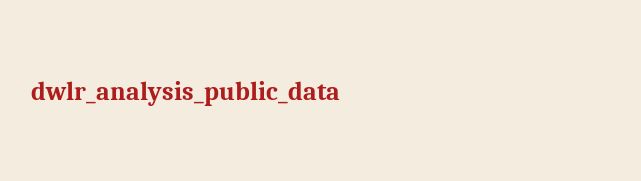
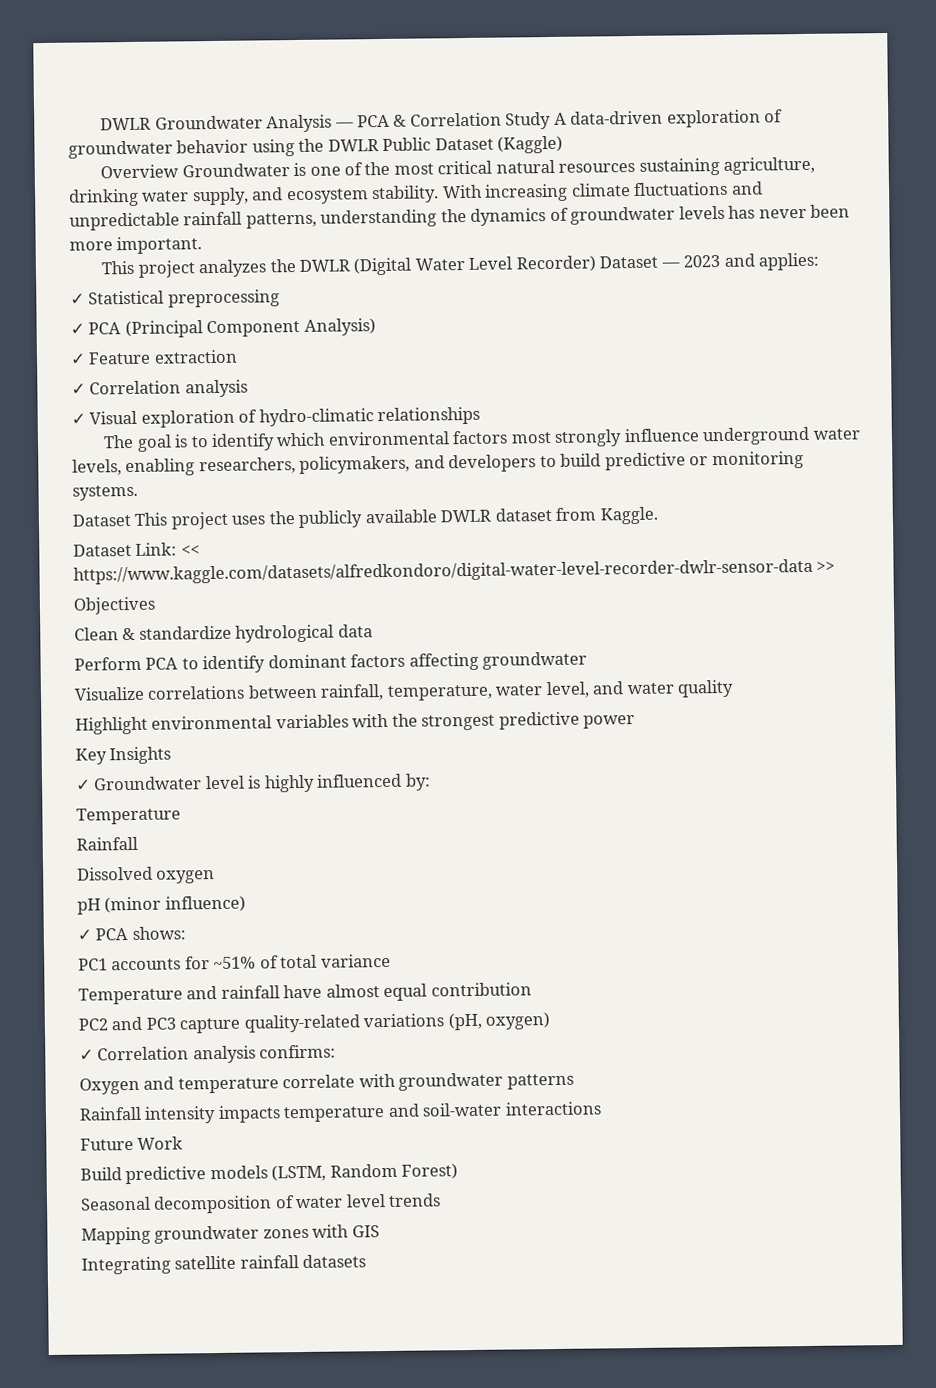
- dwlr_analysis_public_data
+ DWLR Groundwater Analysis — PCA & Correlation Study A data-driven exploration of groundwater behavior using the DWLR Public Dataset (Kaggle)
+ Overview Groundwater is one of the most critical natural resources sustaining agriculture, drinking water supply, and ecosystem stability. With increasing climate fluctuations and unpredictable rainfall patterns, understanding the dynamics of groundwater levels has never been more important.
+ This project analyzes the DWLR (Digital Water Level Recorder) Dataset — 2023 and applies:
+ ✓ Statistical preprocessing
+ ✓ PCA (Principal Component Analysis)
+ ✓ Feature extraction
+ ✓ Correlation analysis
+ ✓ Visual exploration of hydro-climatic relationships
+ The goal is to identify which environmental factors most strongly influence underground water levels, enabling researchers, policymakers, and developers to build predictive or monitoring systems.
+ Dataset This project uses the publicly available DWLR dataset from Kaggle.
+ Dataset Link: << https://www.kaggle.com/datasets/alfredkondoro/digital-water-level-recorder-dwlr-sensor-data >>
+ Objectives
+ Clean & standardize hydrological data
+ Perform PCA to identify dominant factors affecting groundwater
+ Visualize correlations between rainfall, temperature, water level, and water quality
+ Highlight environmental variables with the strongest predictive power
+ Key Insights
+ ✓ Groundwater level is highly influenced by:
+ Temperature
+ Rainfall
+ Dissolved oxygen
+ pH (minor influence)
+ ✓ PCA shows:
+ PC1 accounts for ~51% of total variance
+ Temperature and rainfall have almost equal contribution
+ PC2 and PC3 capture quality-related variations (pH, oxygen)
+ ✓ Correlation analysis confirms:
+ Oxygen and temperature correlate with groundwater patterns
+ Rainfall intensity impacts temperature and soil-water interactions
+ Future Work
+ Build predictive models (LSTM, Random Forest)
+ Seasonal decomposition of water level trends
+ Mapping groundwater zones with GIS
+ Integrating satellite rainfall datasets

